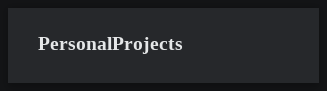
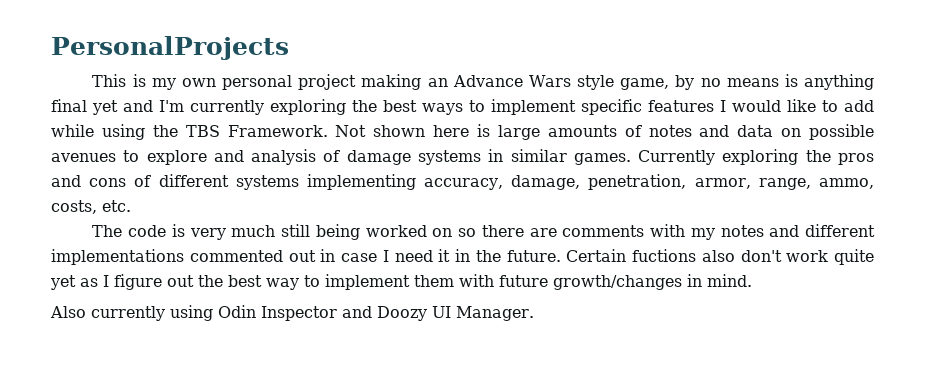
+ This is my own personal project making an Advance Wars style game, by no means is anything final yet and I'm currently exploring the best ways to implement specific features I would like to add while using the TBS Framework. Not shown here is large amounts of notes and data on possible avenues to explore and analysis of damage systems in similar games. Currently exploring the pros and cons of different systems implementing accuracy, damage, penetration, armor, range, ammo, costs, etc.
+ The code is very much still being worked on so there are comments with my notes and different implementations commented out in case I need it in the future. Certain fuctions also don't work quite yet as I figure out the best way to implement them with future growth/changes in mind.
+ Also currently using Odin Inspector and Doozy UI Manager.

